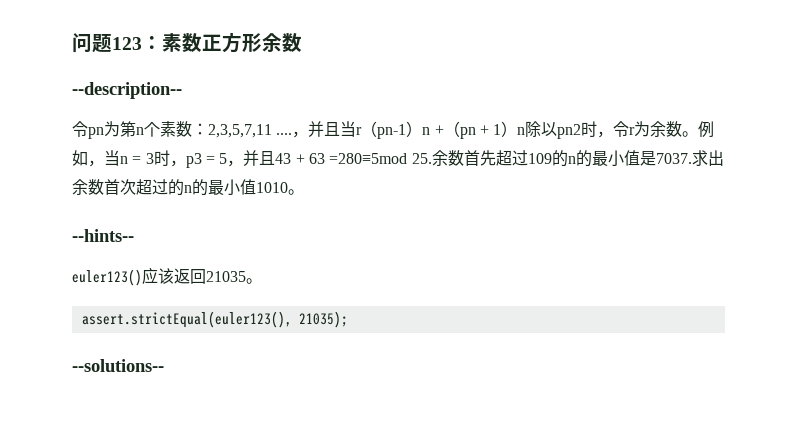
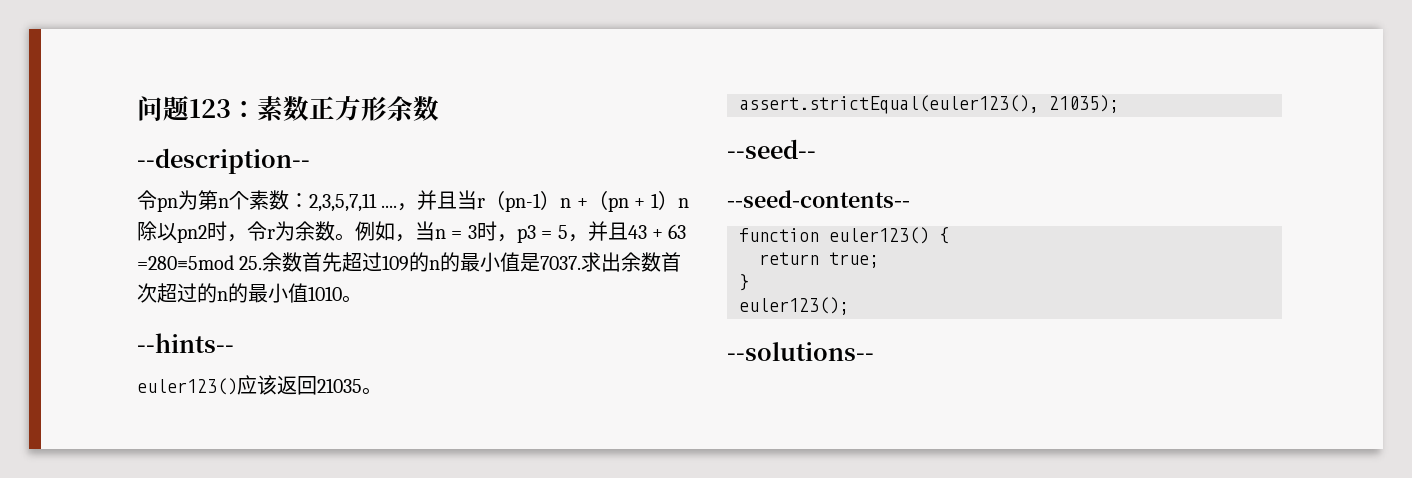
+ --seed--
+ --seed-contents--
+ function euler123() {
+ return true;
+ }
+ euler123();

